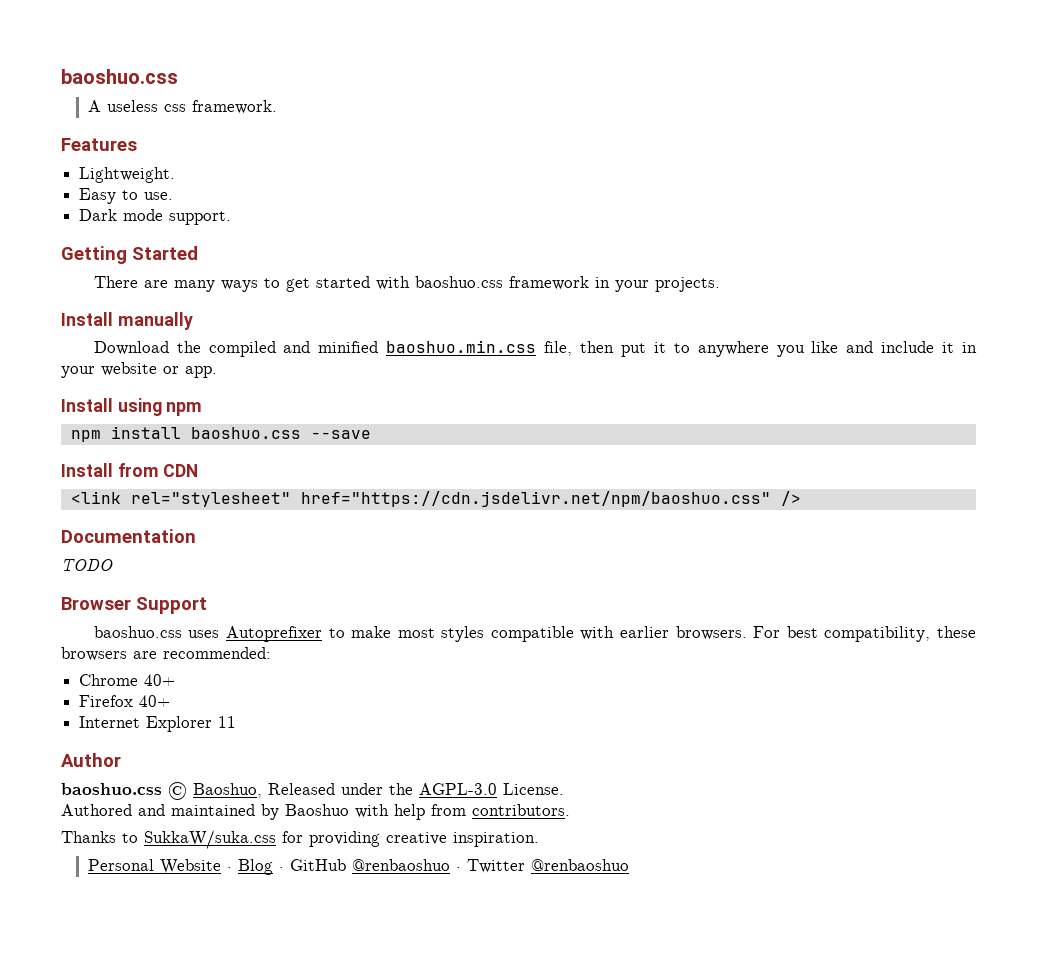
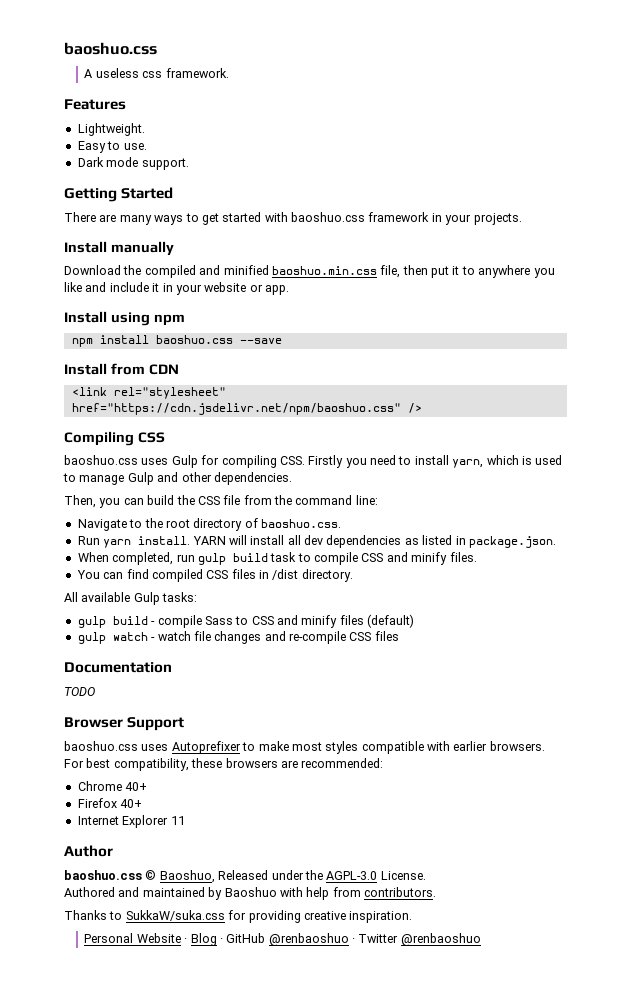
+ Compiling CSS
+ baoshuo.css uses Gulp for compiling CSS. Firstly you need to install yarn, which is used to manage Gulp and other dependencies.
+ Then, you can build the CSS file from the command line:
+ Navigate to the root directory of baoshuo.css.
+ Run yarn install. YARN will install all dev dependencies as listed in package.json.
+ When completed, run gulp build task to compile CSS and minify files.
+ You can find compiled CSS files in /dist directory.
+ All available Gulp tasks:
+ gulp build - compile Sass to CSS and minify files (default)
+ gulp watch - watch file changes and re-compile CSS files

